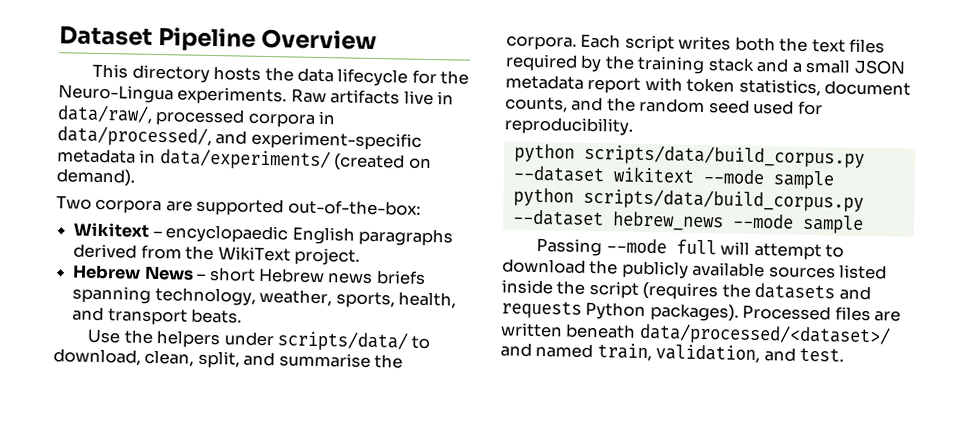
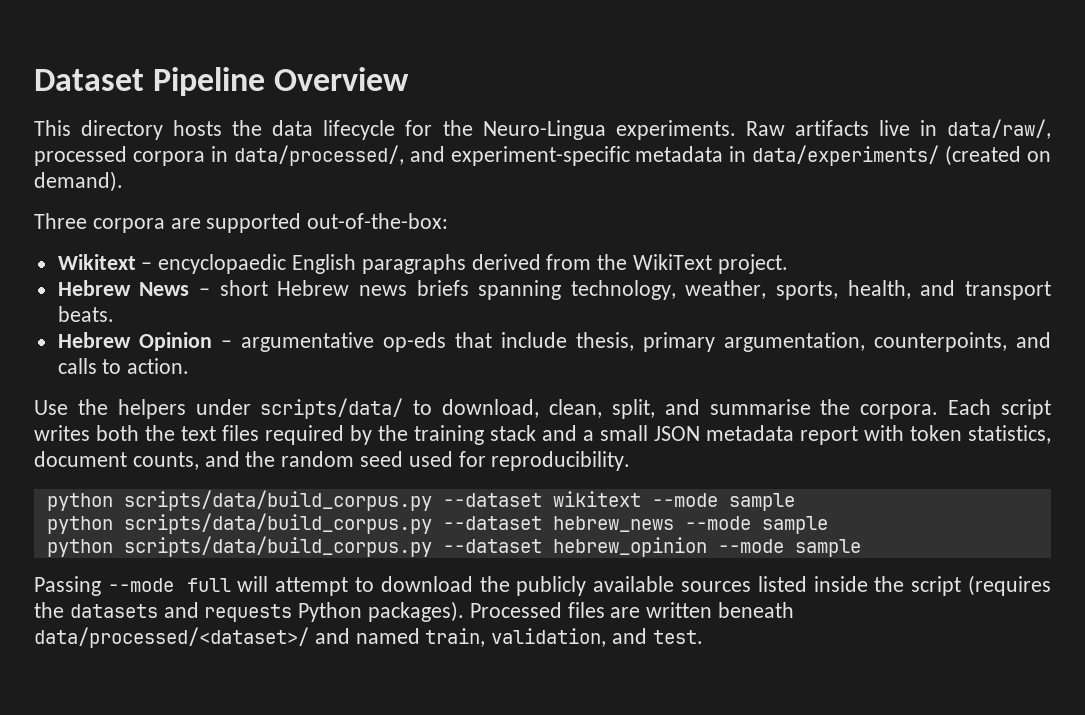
- Two corpora are supported out-of-the-box:
+ Three corpora are supported out-of-the-box:
+ Hebrew Opinion – argumentative op-eds that include thesis, primary argumentation, counterpoints, and calls to action.
+ python scripts/data/build_corpus.py --dataset hebrew_opinion --mode sample

